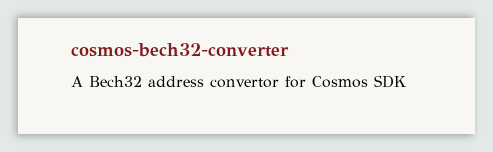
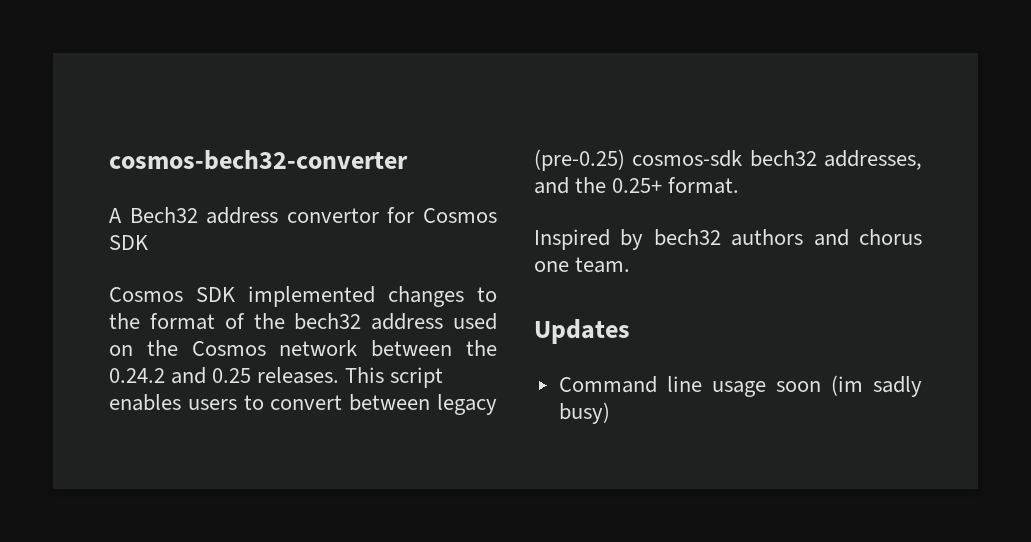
+ Cosmos SDK implemented changes to the format of the bech32 address used on the Cosmos network between the 0.24.2 and 0.25 releases. This script enables users to convert between legacy (pre-0.25) cosmos-sdk bech32 addresses, and the 0.25+ format.
+ Inspired by bech32 authors and chorus one team.
+ Updates
+ Command line usage soon (im sadly busy)

